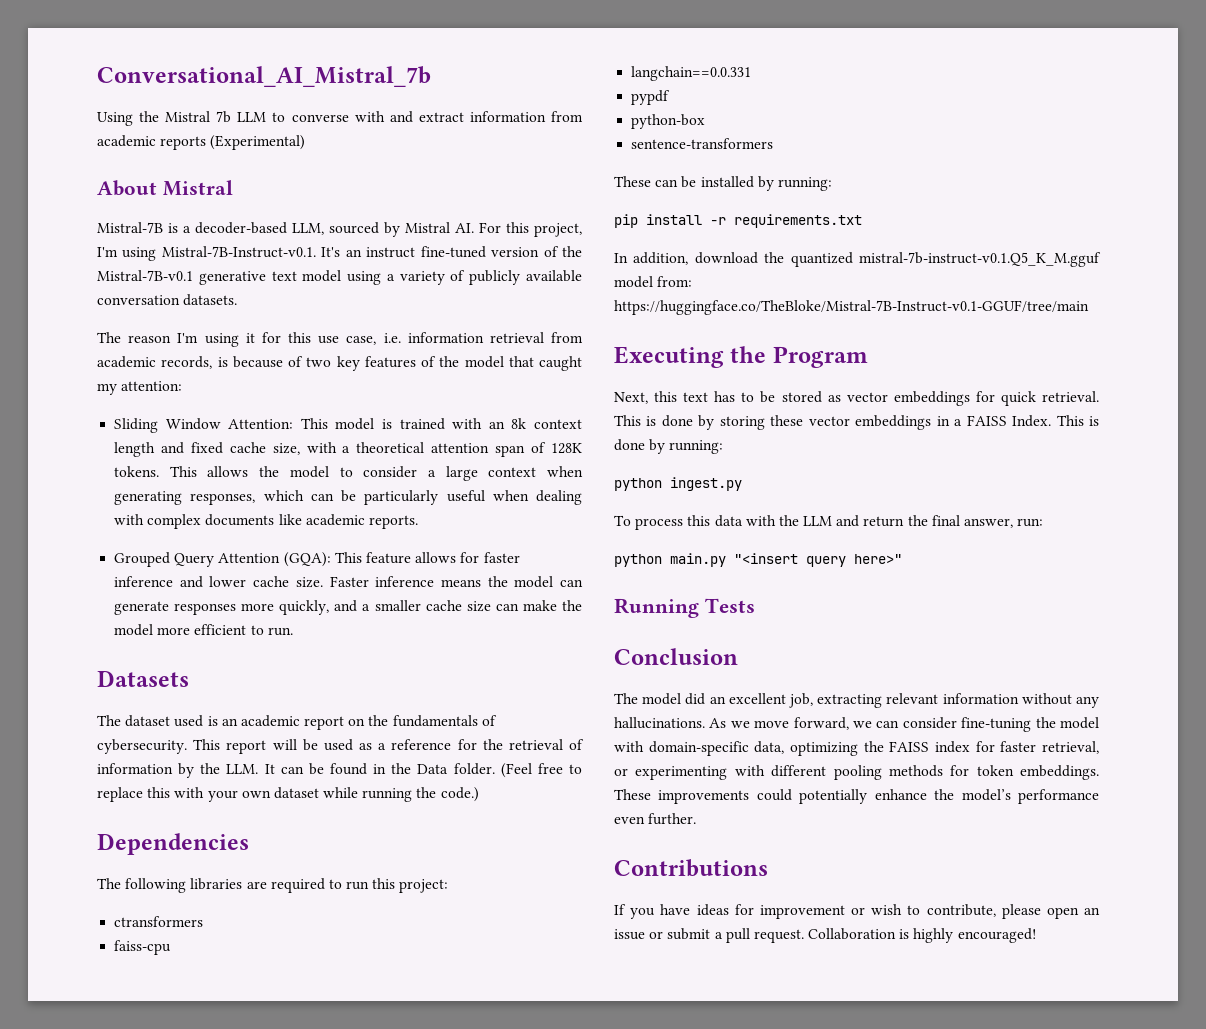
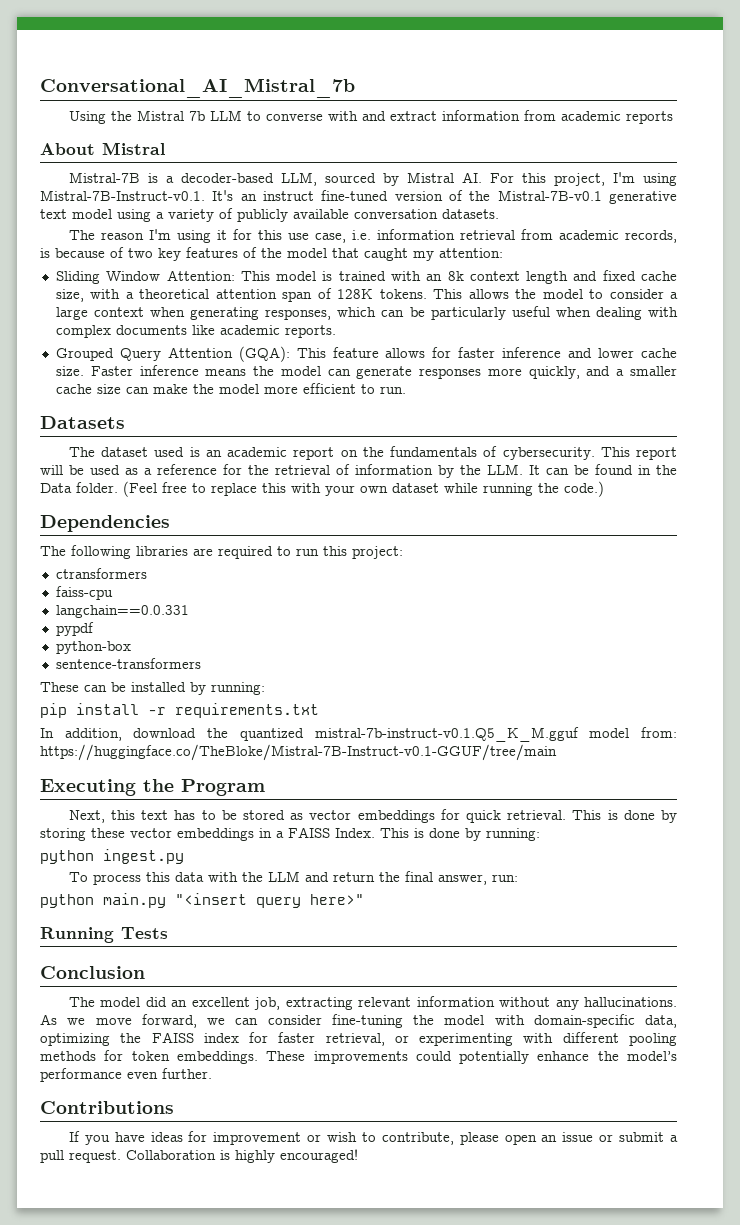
- Using the Mistral 7b LLM to converse with and extract information from academic reports (Experimental)
+ Using the Mistral 7b LLM to converse with and extract information from academic reports

